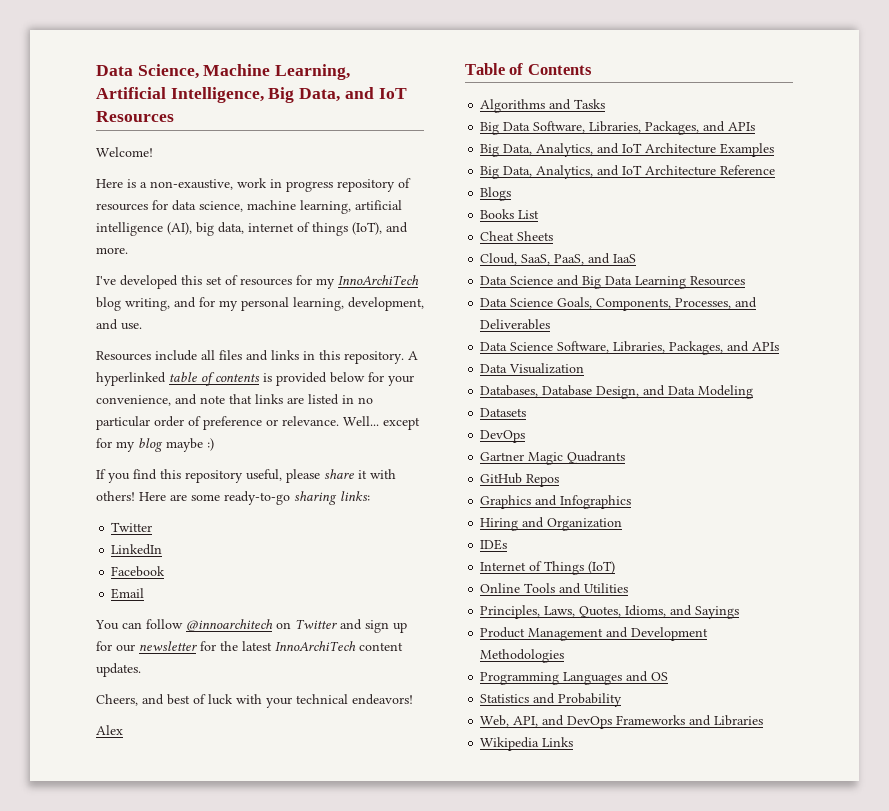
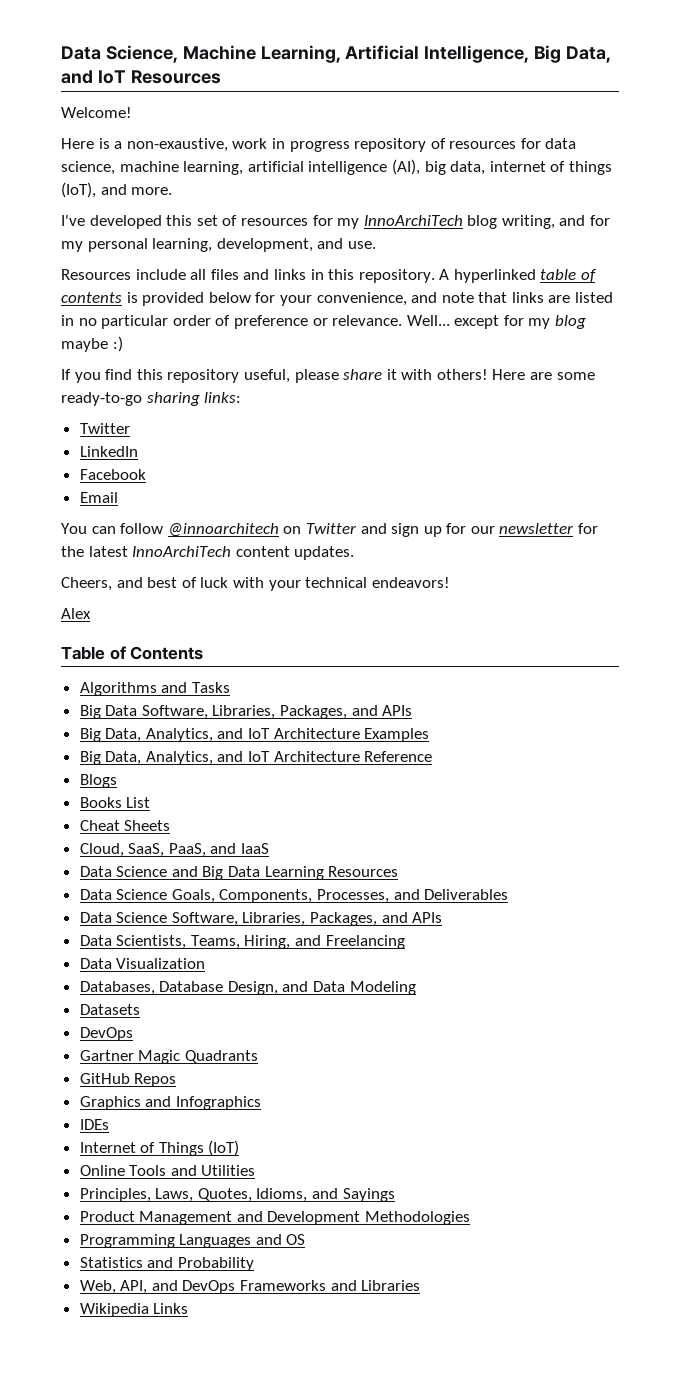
+ Data Scientists, Teams, Hiring, and Freelancing
- Hiring and Organization

